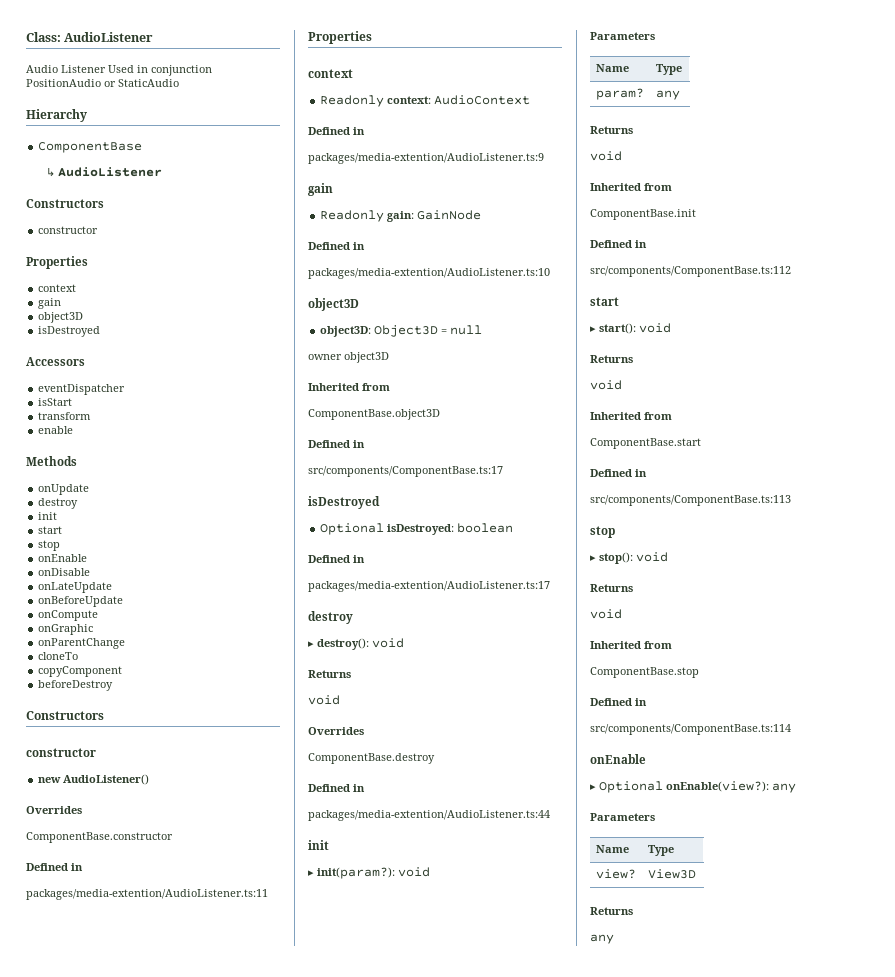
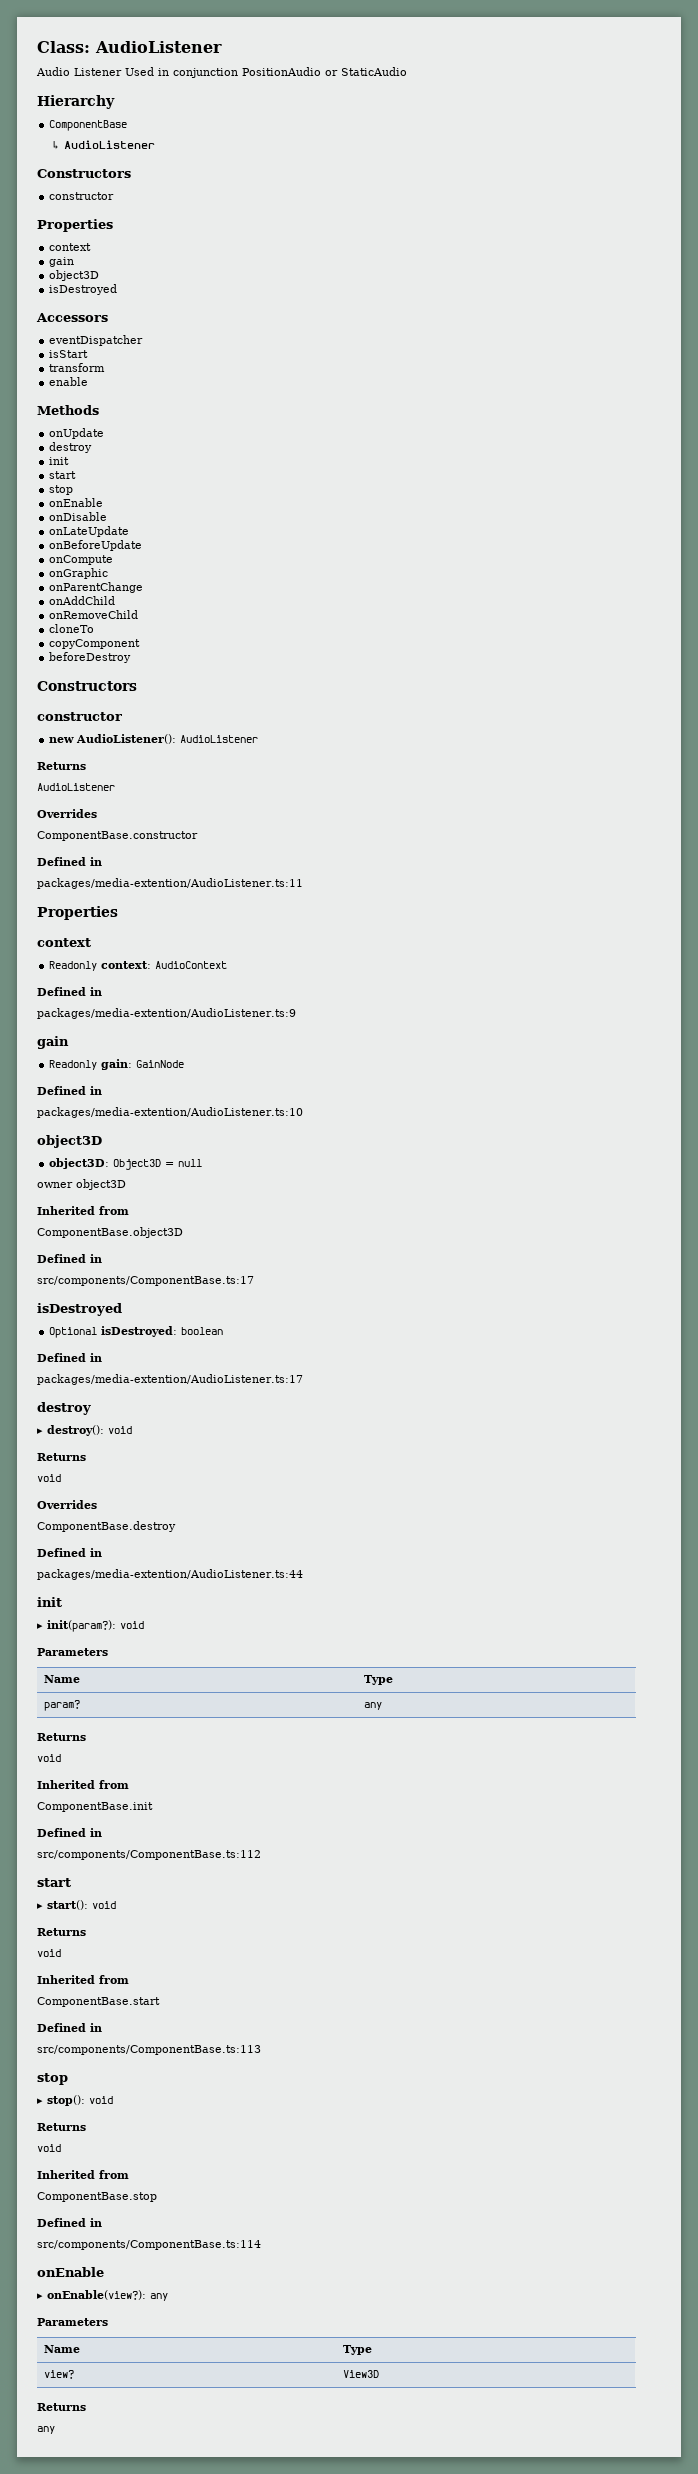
+ onAddChild
+ onRemoveChild
- new AudioListener()
+ new AudioListener(): AudioListener
+ Returns
+ AudioListener
- ▸ Optional onEnable(view?): any
+ ▸ onEnable(view?): any

